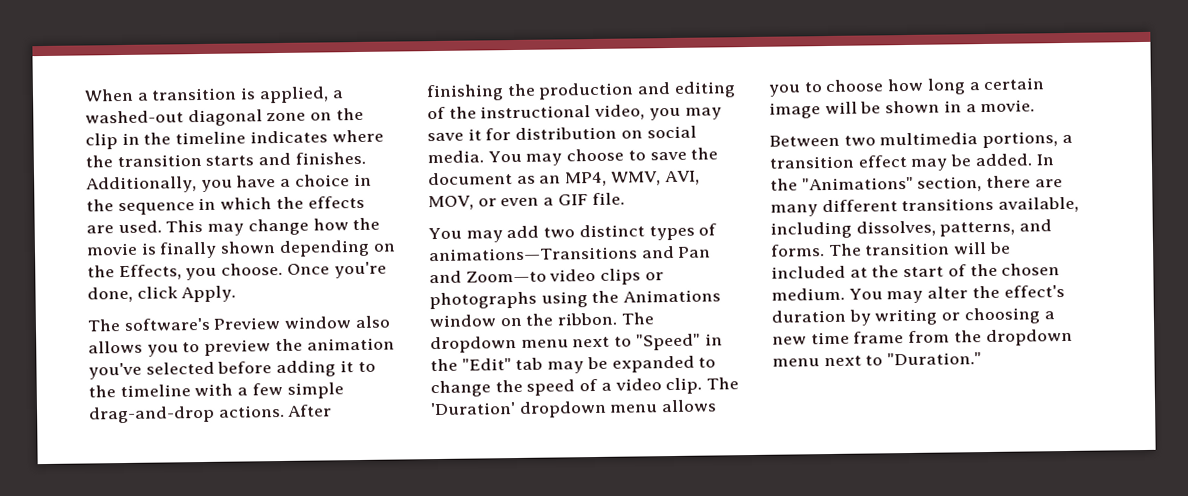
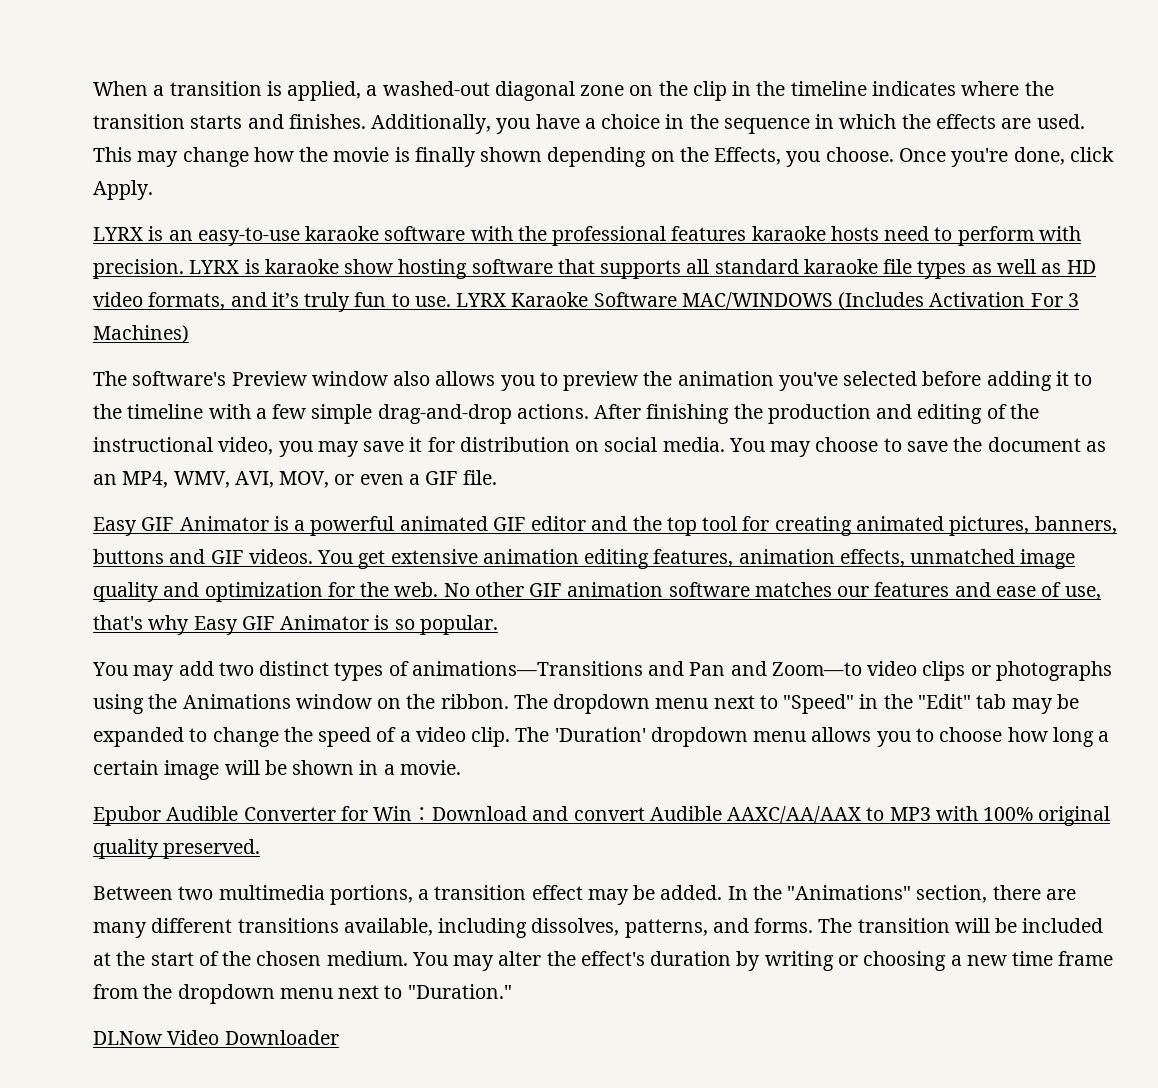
+ LYRX is an easy-to-use karaoke software with the professional features karaoke hosts need to perform with precision. LYRX is karaoke show hosting software that supports all standard karaoke file types as well as HD video formats, and it’s truly fun to use. LYRX Karaoke Software MAC/WINDOWS (Includes Activation For 3 Machines)
+ Easy GIF Animator is a powerful animated GIF editor and the top tool for creating animated pictures, banners, buttons and GIF videos. You get extensive animation editing features, animation effects, unmatched image quality and optimization for the web. No other GIF animation software matches our features and ease of use, that's why Easy GIF Animator is so popular.
+ Epubor Audible Converter for Win：Download and convert Audible AAXC/AA/AAX to MP3 with 100% original quality preserved.
+ DLNow Video Downloader

